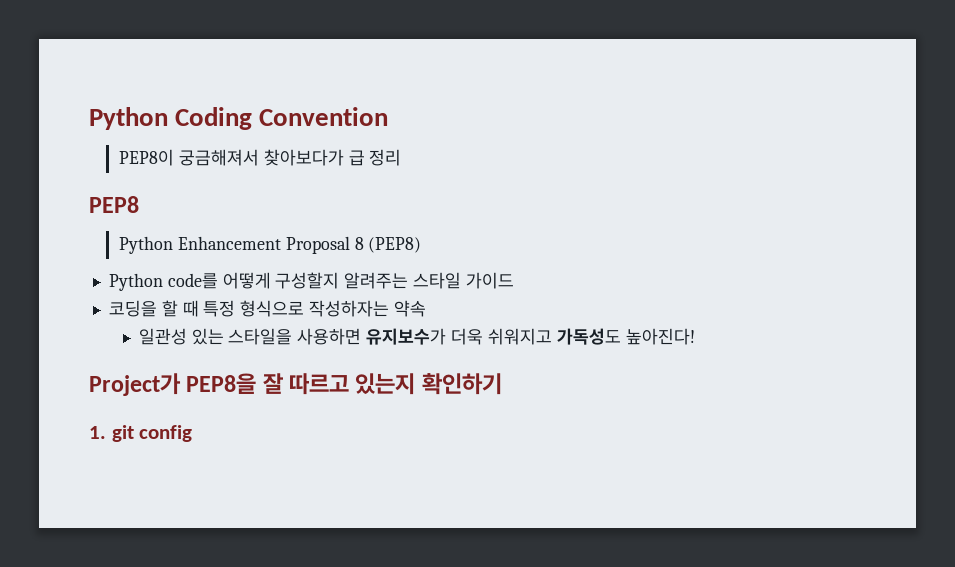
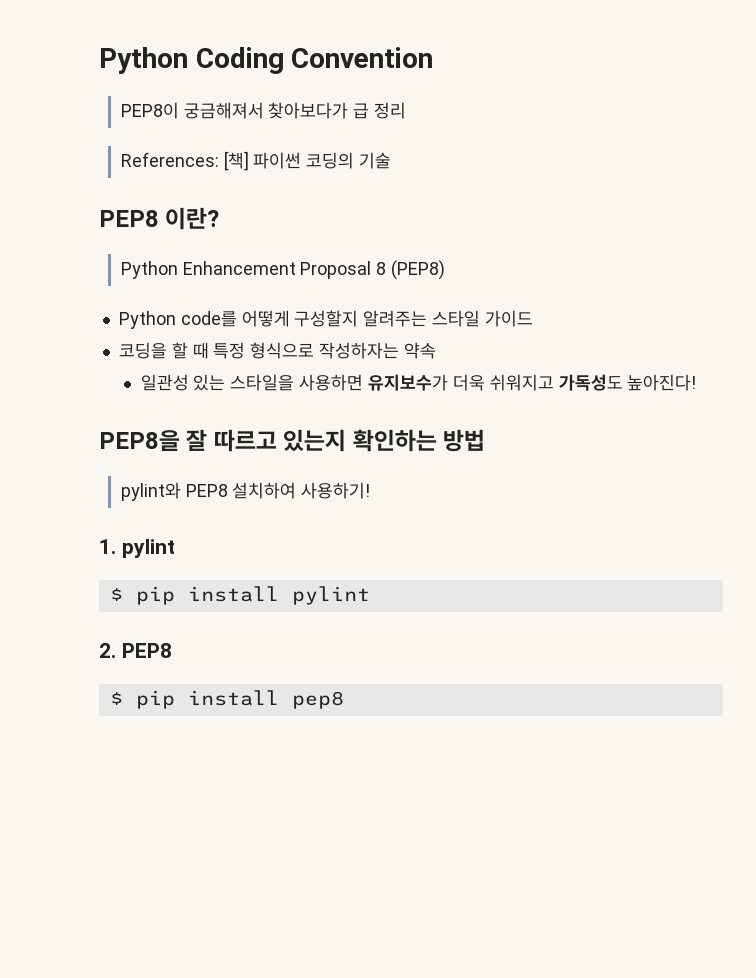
- PEP8
+ References: [책] 파이썬 코딩의 기술
+ PEP8 이란?
- Project가 PEP8을 잘 따르고 있는지 확인하기
- 1. git config
+ PEP8을 잘 따르고 있는지 확인하는 방법
+ pylint와 PEP8 설치하여 사용하기!
+ 1. pylint
+ $ pip install pylint
+ 2. PEP8
+ $ pip install pep8

